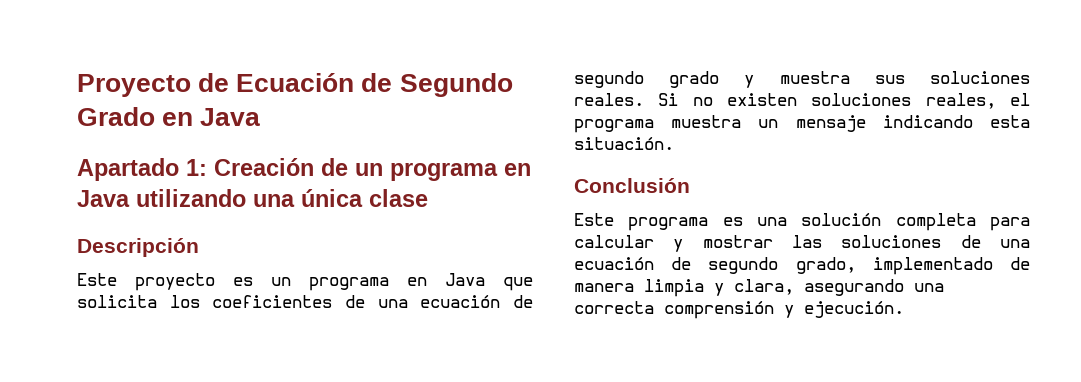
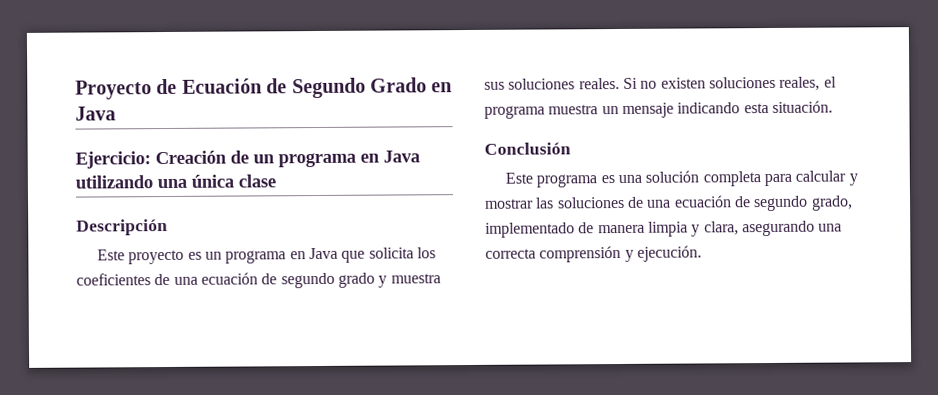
- Apartado 1: Creación de un programa en Java utilizando una única clase
+ Ejercicio: Creación de un programa en Java utilizando una única clase

